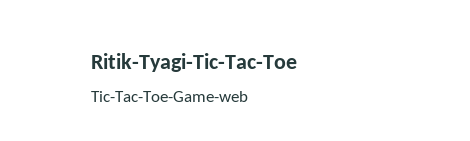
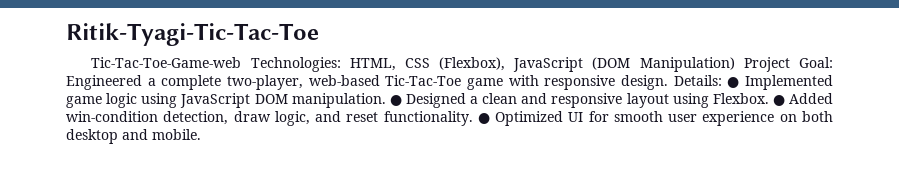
- Tic-Tac-Toe-Game-web
+ Tic-Tac-Toe-Game-web Technologies: HTML, CSS (Flexbox), JavaScript (DOM Manipulation) Project Goal: Engineered a complete two-player, web-based Tic-Tac-Toe game with responsive design. Details: ● Implemented game logic using JavaScript DOM manipulation. ● Designed a clean and responsive layout using Flexbox. ● Added win-condition detection, draw logic, and reset functionality. ● Optimized UI for smooth user experience on both desktop and mobile.

